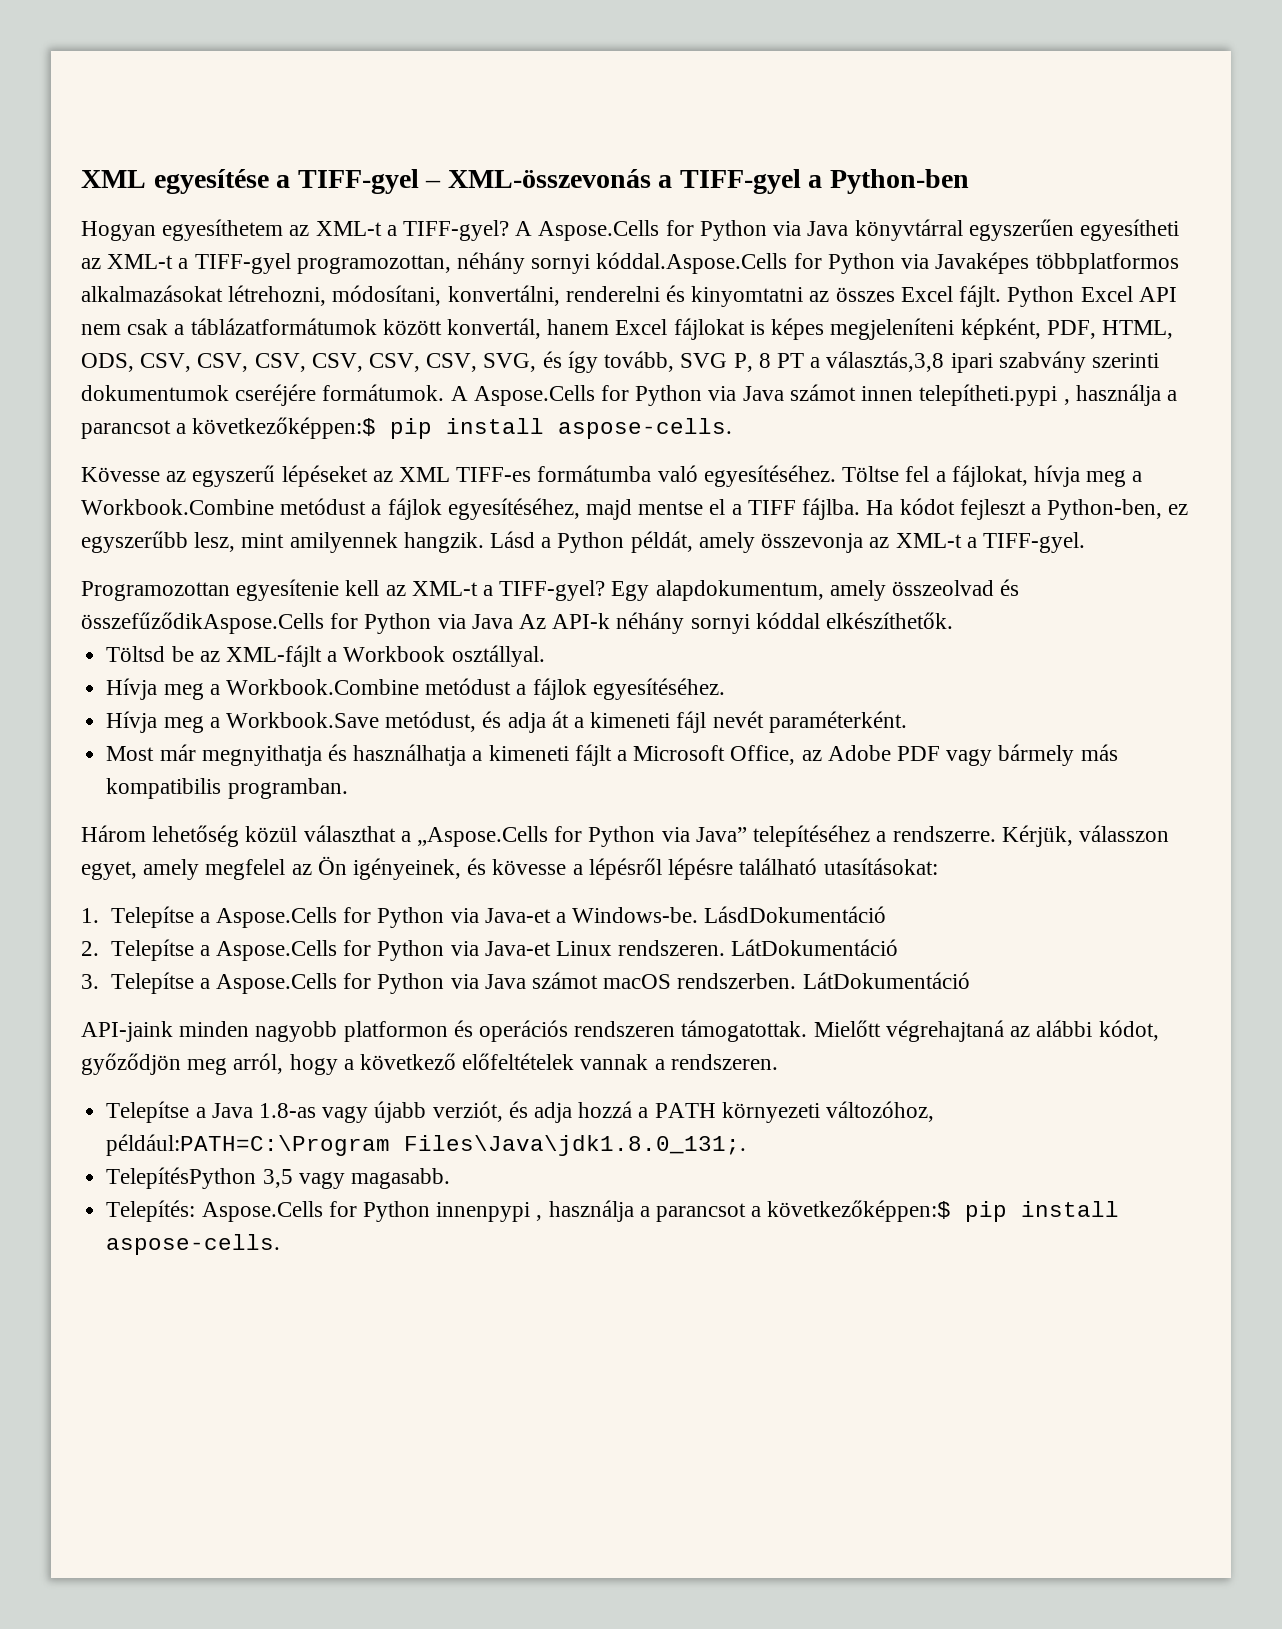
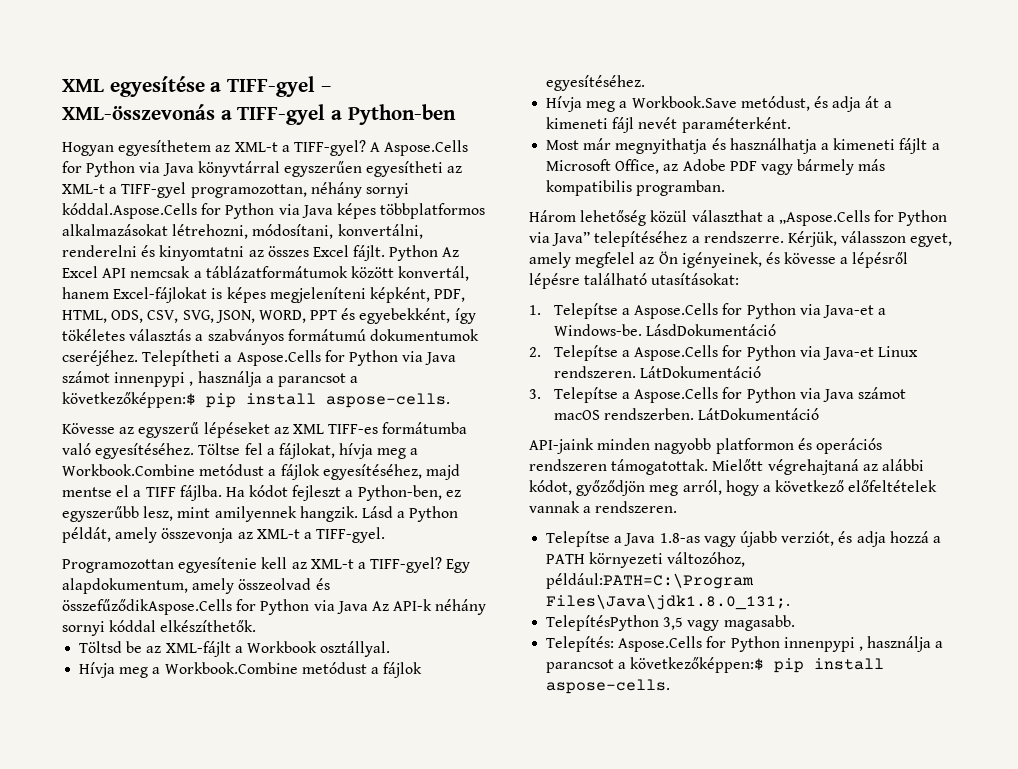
- A Aspose.Cells for Python via Java könyvtárral egyszerűen egyesítheti az XML-t a TIFF-gyel programozottan, néhány sornyi kóddal.Aspose.Cells for Python via Javaképes többplatformos alkalmazásokat létrehozni, módosítani, konvertálni, renderelni és kinyomtatni az összes Excel fájlt.
+ A Aspose.Cells for Python via Java könyvtárral egyszerűen egyesítheti az XML-t a TIFF-gyel programozottan, néhány sornyi kóddal.Aspose.Cells for Python via Java képes többplatformos alkalmazásokat létrehozni, módosítani, konvertálni, renderelni és kinyomtatni az összes Excel fájlt.
- Python Excel API nem csak a táblázatformátumok között konvertál, hanem Excel fájlokat is képes megjeleníteni képként, PDF, HTML, ODS, CSV, CSV, CSV, CSV, CSV, CSV, SVG, és így tovább, SVG P, 8 PT a választás,3,8 ipari szabvány szerinti dokumentumok cseréjére formátumok. A Aspose.Cells for Python via Java számot innen telepítheti.pypi , használja a parancsot a következőképpen:$ pip install aspose-cells.
+ Python Az Excel API nemcsak a táblázatformátumok között konvertál, hanem Excel-fájlokat is képes megjeleníteni képként, PDF, HTML, ODS, CSV, SVG, JSON, WORD, PPT és egyebekként, így tökéletes választás a szabványos formátumú dokumentumok cseréjéhez. Telepítheti a Aspose.Cells for Python via Java számot innenpypi , használja a parancsot a következőképpen:$ pip install aspose-cells.

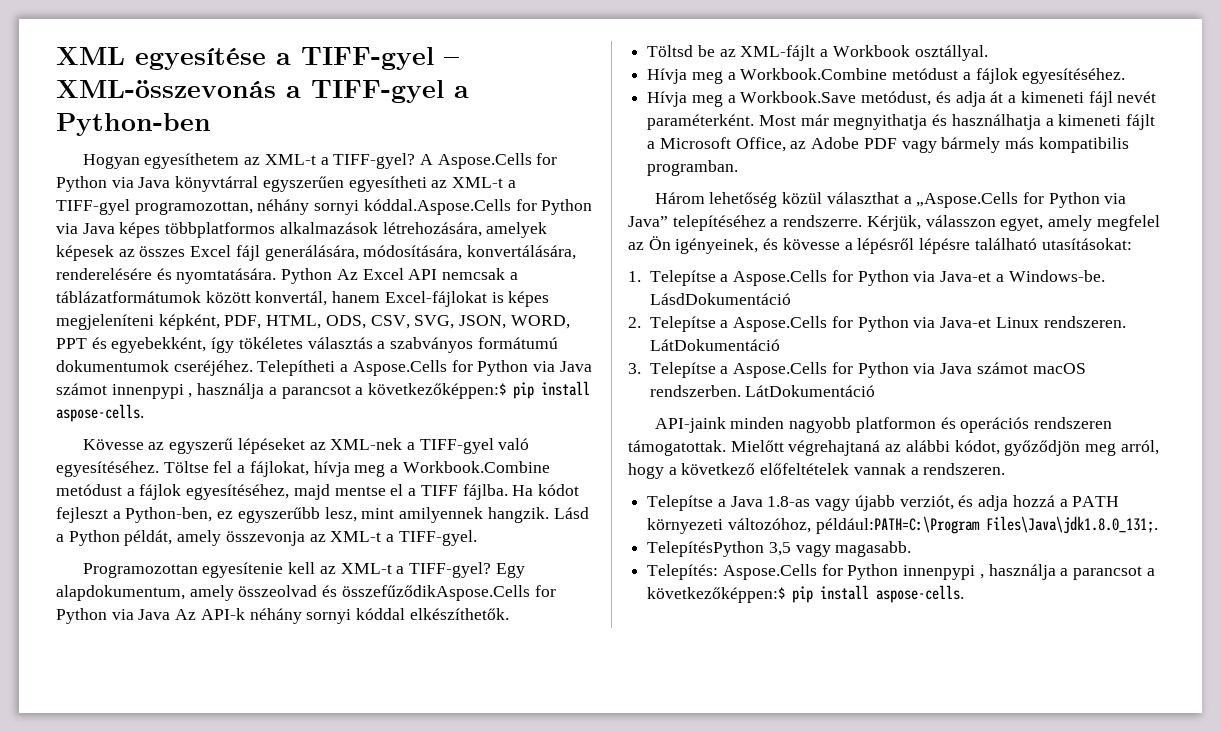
- A Aspose.Cells for Python via Java könyvtárral egyszerűen egyesítheti az XML-t a TIFF-gyel programozottan, néhány sornyi kóddal.Aspose.Cells for Python via Java képes többplatformos alkalmazásokat létrehozni, módosítani, konvertálni, renderelni és kinyomtatni az összes Excel fájlt.
+ A Aspose.Cells for Python via Java könyvtárral egyszerűen egyesítheti az XML-t a TIFF-gyel programozottan, néhány sornyi kóddal.Aspose.Cells for Python via Java képes többplatformos alkalmazások létrehozására, amelyek képesek az összes Excel fájl generálására, módosítására, konvertálására, renderelésére és nyomtatására.
- Kövesse az egyszerű lépéseket az XML TIFF-es formátumba való egyesítéséhez.
+ Kövesse az egyszerű lépéseket az XML-nek a TIFF-gyel való egyesítéséhez.
- Hívja meg a Workbook.Save metódust, és adja át a kimeneti fájl nevét paraméterként.
- Most már megnyithatja és használhatja a kimeneti fájlt a Microsoft Office, az Adobe PDF vagy bármely más kompatibilis programban.
+ Hívja meg a Workbook.Save metódust, és adja át a kimeneti fájl nevét paraméterként. Most már megnyithatja és használhatja a kimeneti fájlt a Microsoft Office, az Adobe PDF vagy bármely más kompatibilis programban.

